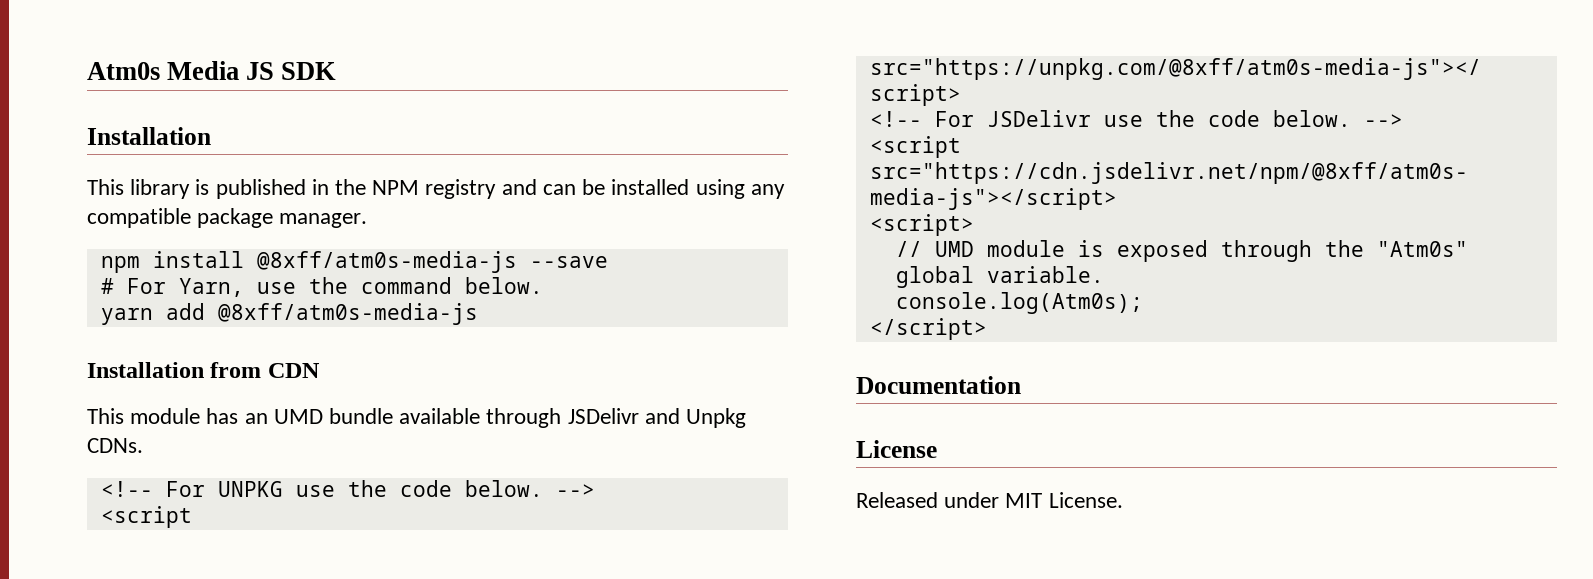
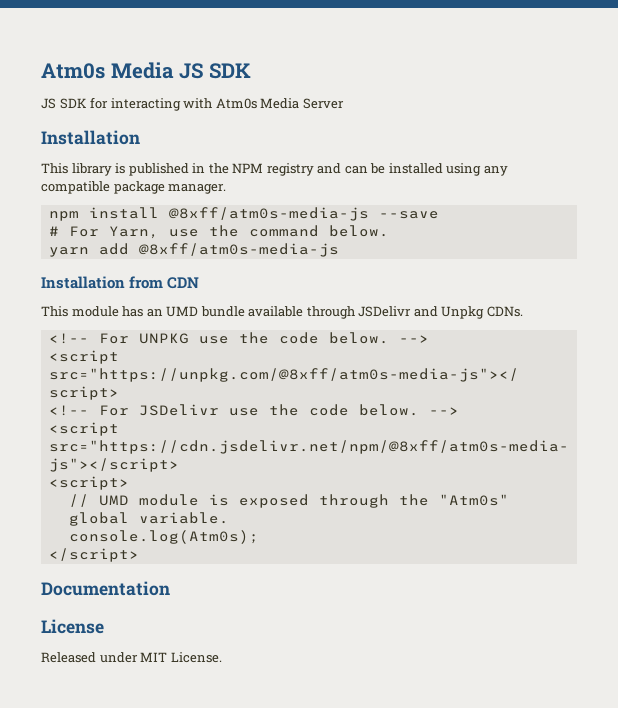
+ JS SDK for interacting with Atm0s Media Server

